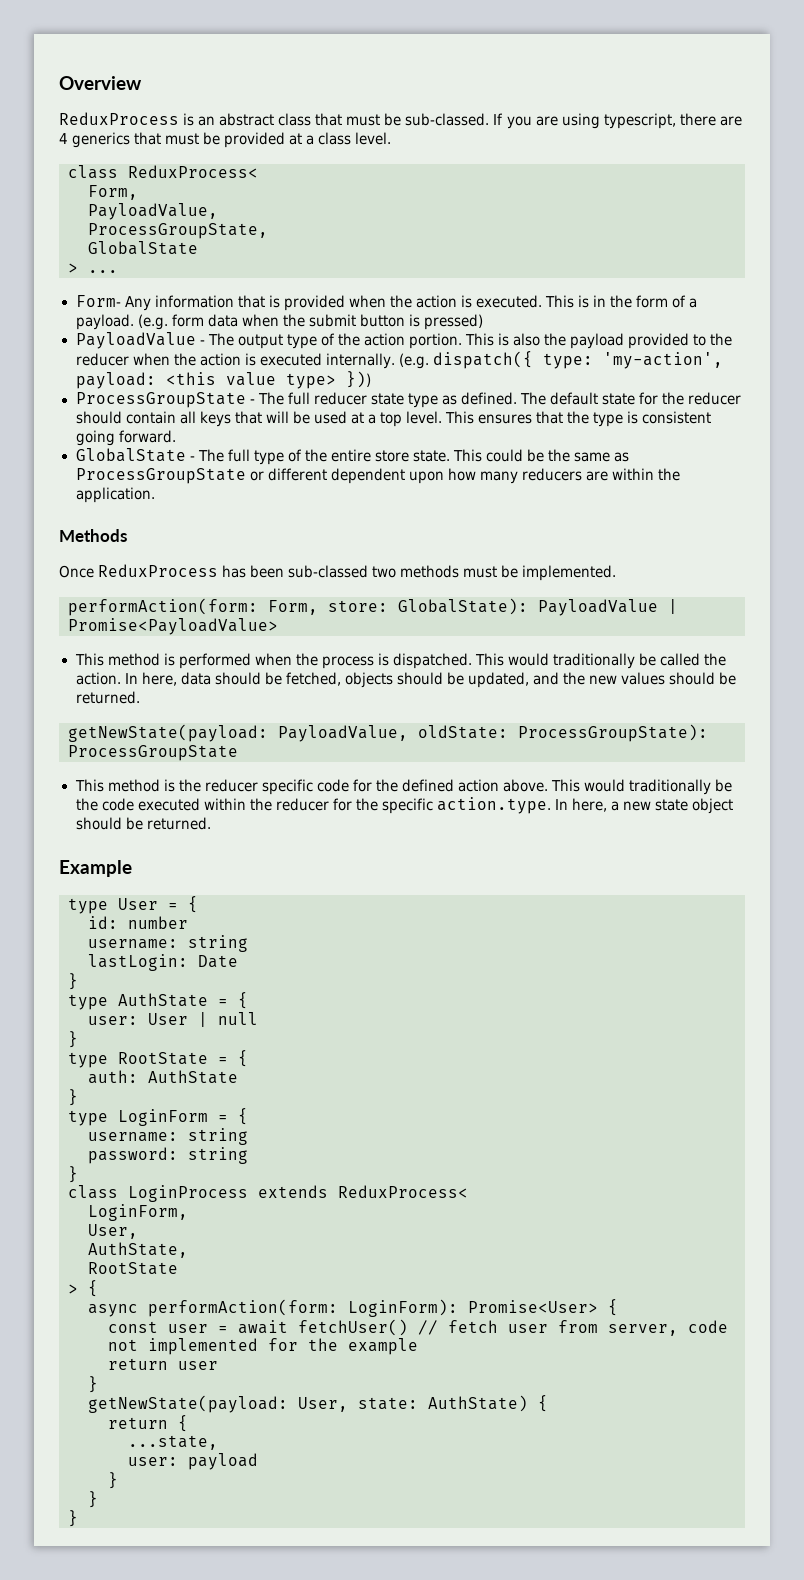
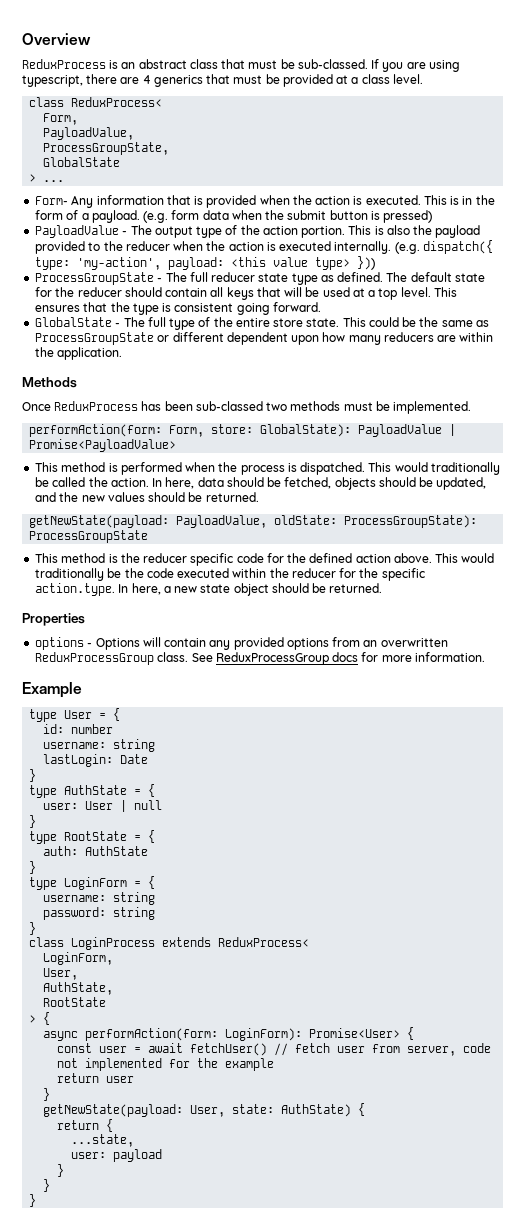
+ Properties
+ options - Options will contain any provided options from an overwritten ReduxProcessGroup class. See ReduxProcessGroup docs for more information.

